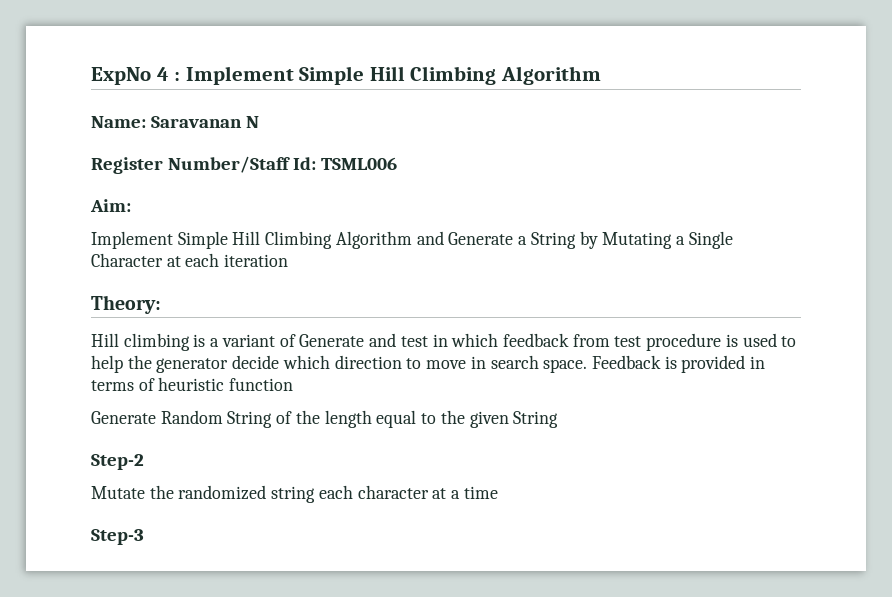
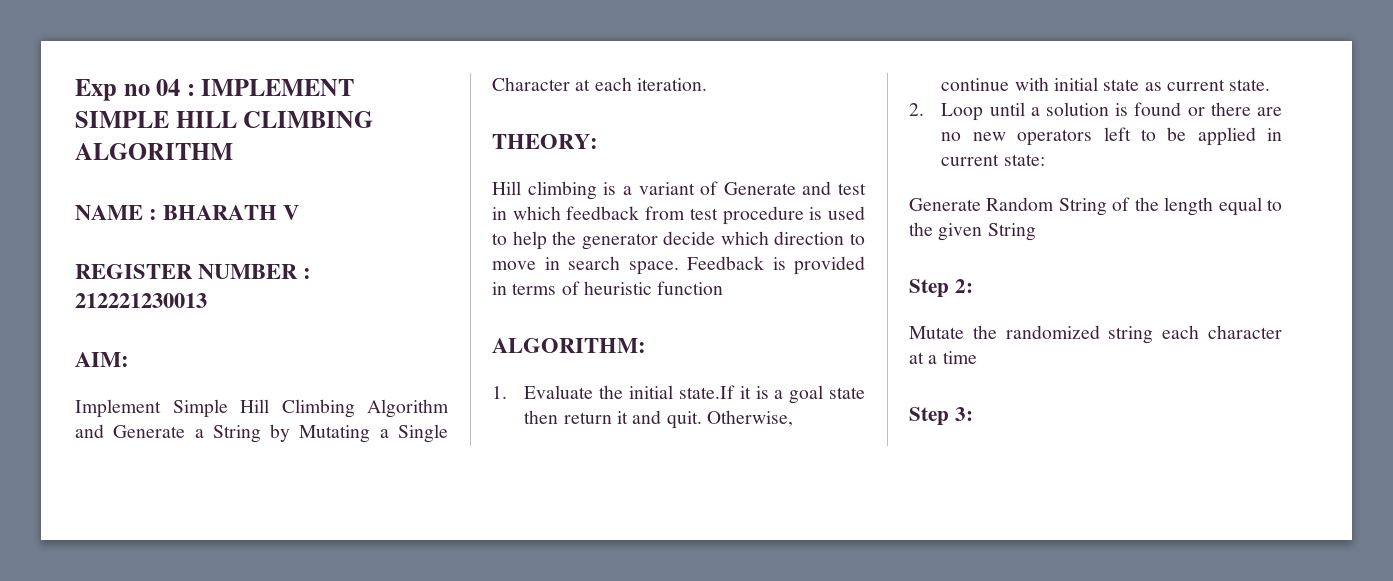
- ExpNo 4 : Implement Simple Hill Climbing Algorithm
- Name: Saravanan N
- Register Number/Staff Id: TSML006
- Aim:
+ Exp no 04 : IMPLEMENT SIMPLE HILL CLIMBING ALGORITHM
+ NAME : BHARATH V
+ REGISTER NUMBER : 212221230013
+ AIM:
- Implement Simple Hill Climbing Algorithm and Generate a String by Mutating a Single Character at each iteration
- Theory:
+ Implement Simple Hill Climbing Algorithm and Generate a String by Mutating a Single Character at each iteration.
+ THEORY:
+ ALGORITHM:
+ 1. Evaluate the initial state.If it is a goal state then return it and quit. Otherwise, continue with initial state as current state.
+ 2. Loop until a solution is found or there are no new operators left to be applied in current state:
- Step-2
+ Step 2:
- Step-3
+ Step 3:

